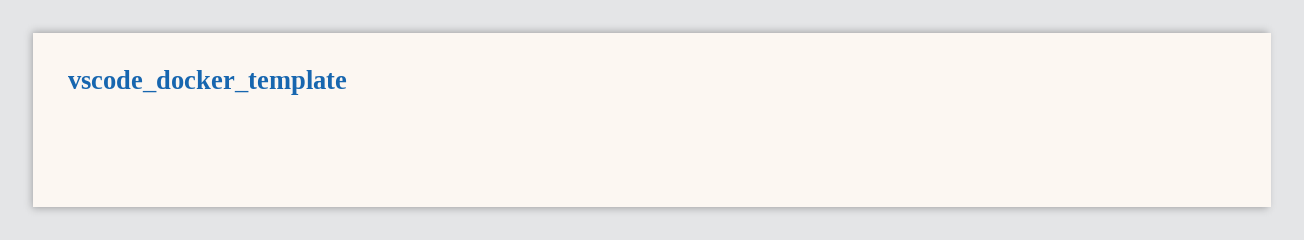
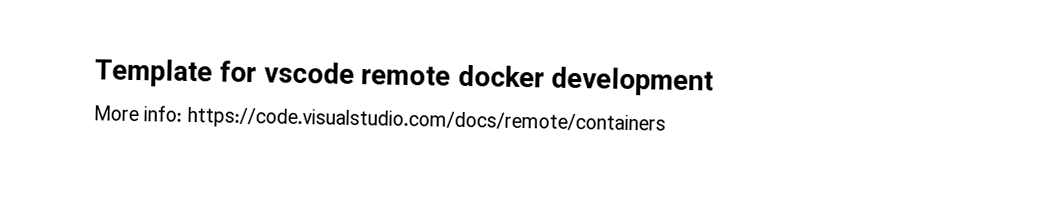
- vscode_docker_template
+ Template for vscode remote docker development
+ More info: https://code.visualstudio.com/docs/remote/containers

